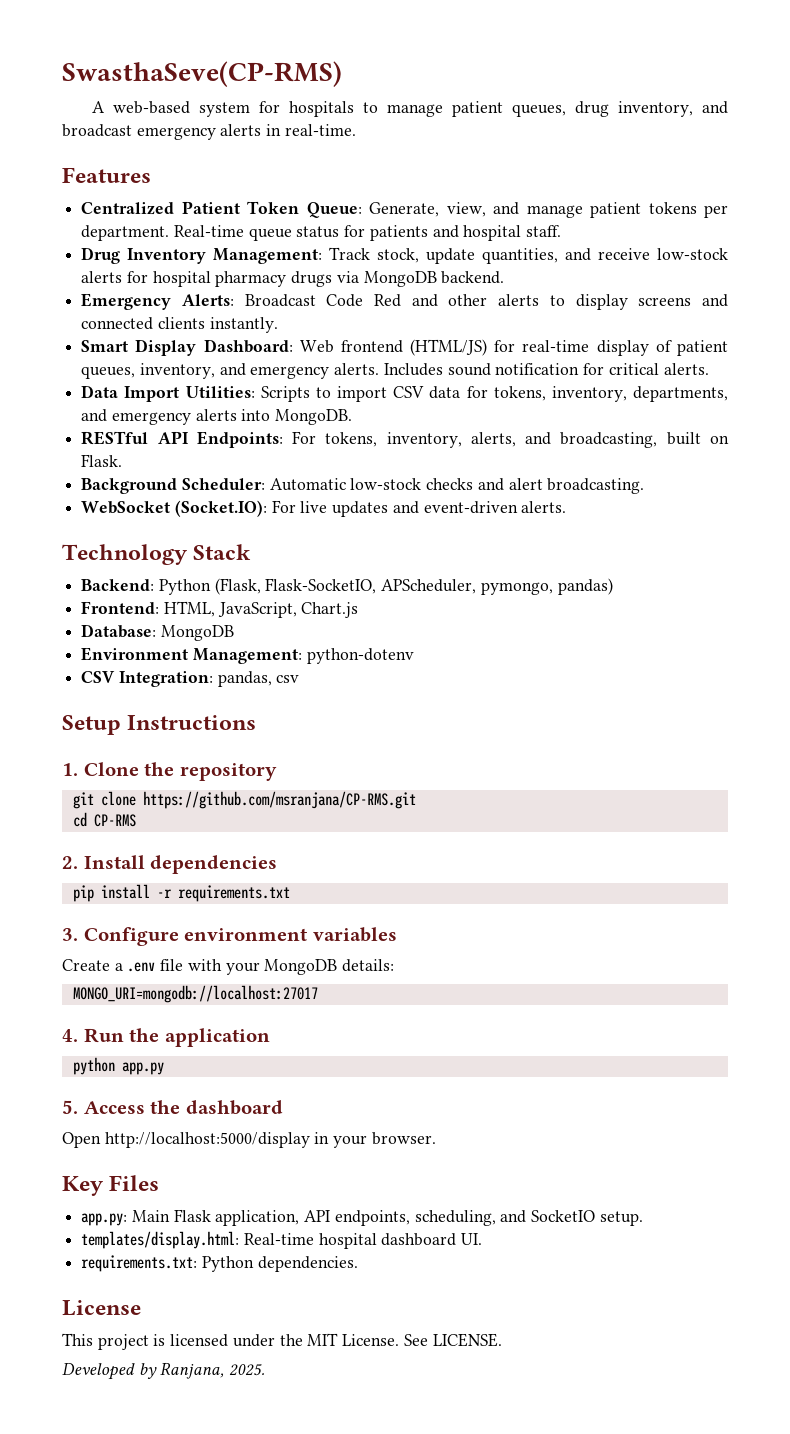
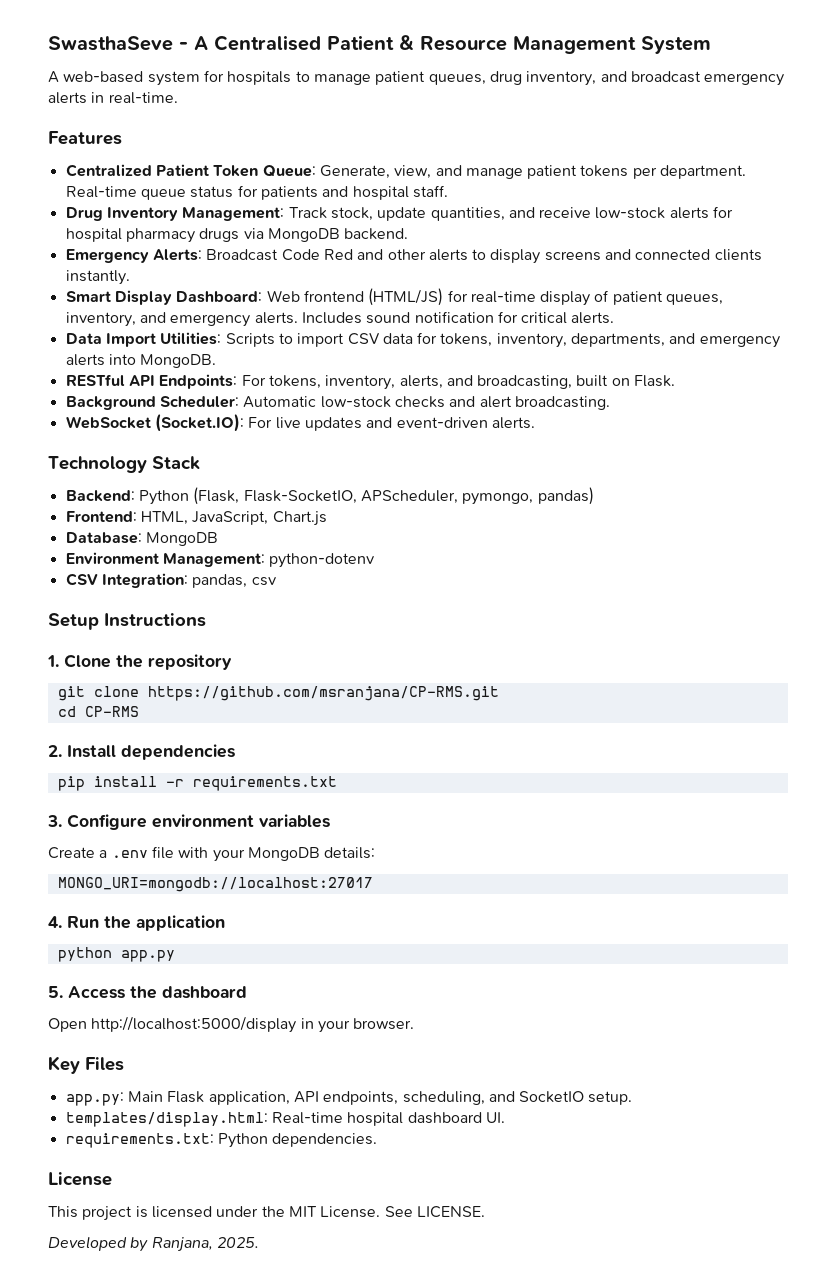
- SwasthaSeve(CP-RMS)
+ SwasthaSeve - A Centralised Patient & Resource Management System

